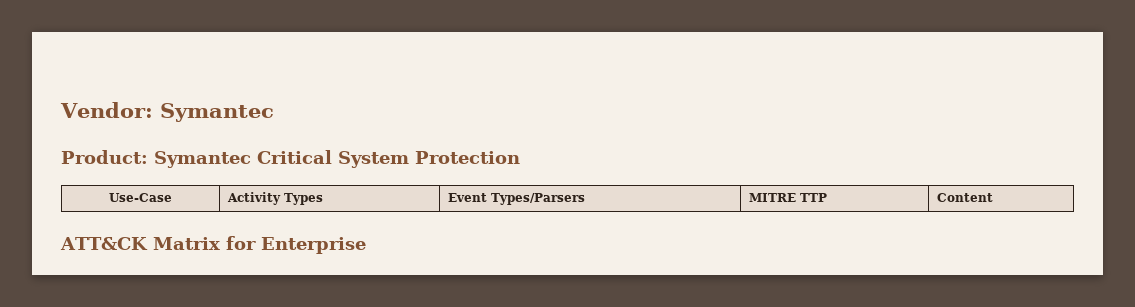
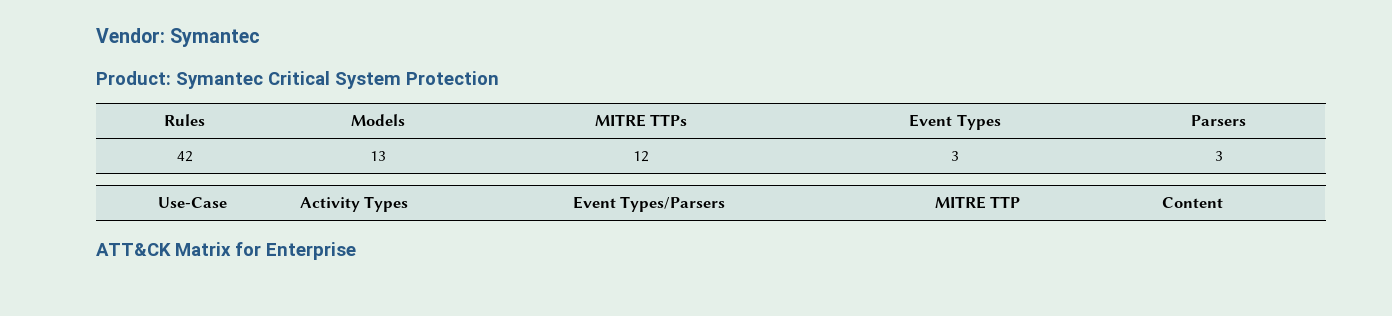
+ Rules | Models | MITRE TTPs | Event Types | Parsers
+ 42 | 13 | 12 | 3 | 3

